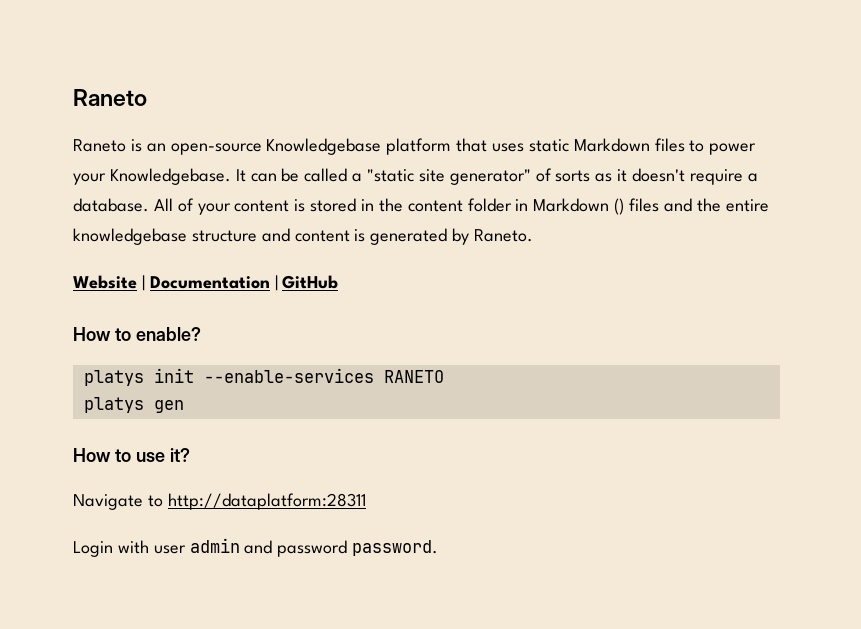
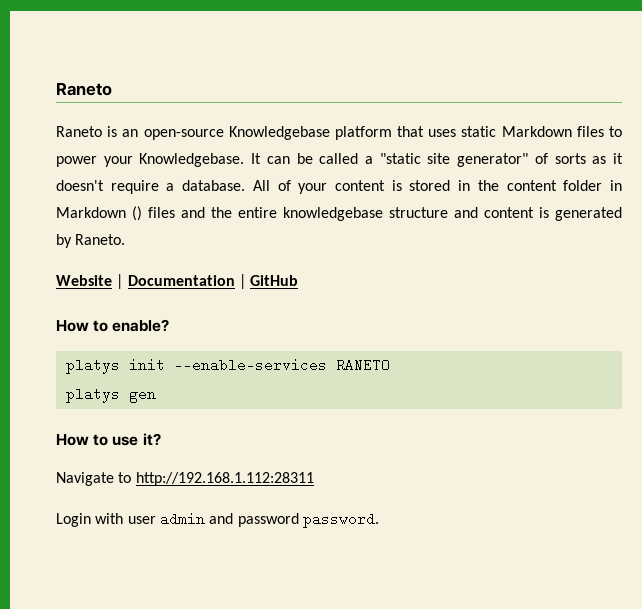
- Navigate to http://dataplatform:28311
+ Navigate to http://192.168.1.112:28311

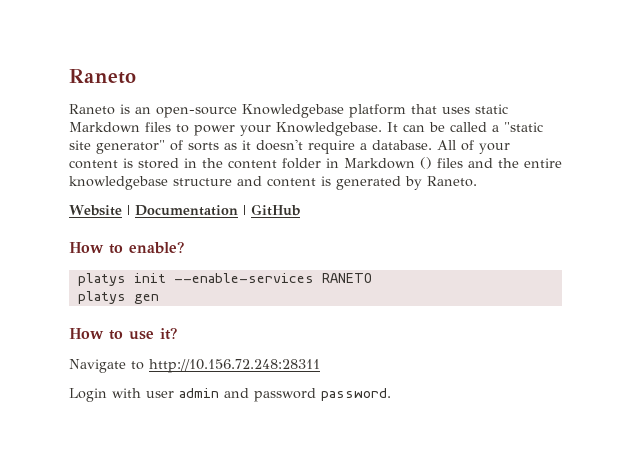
- Navigate to http://192.168.1.112:28311
+ Navigate to http://10.156.72.248:28311

